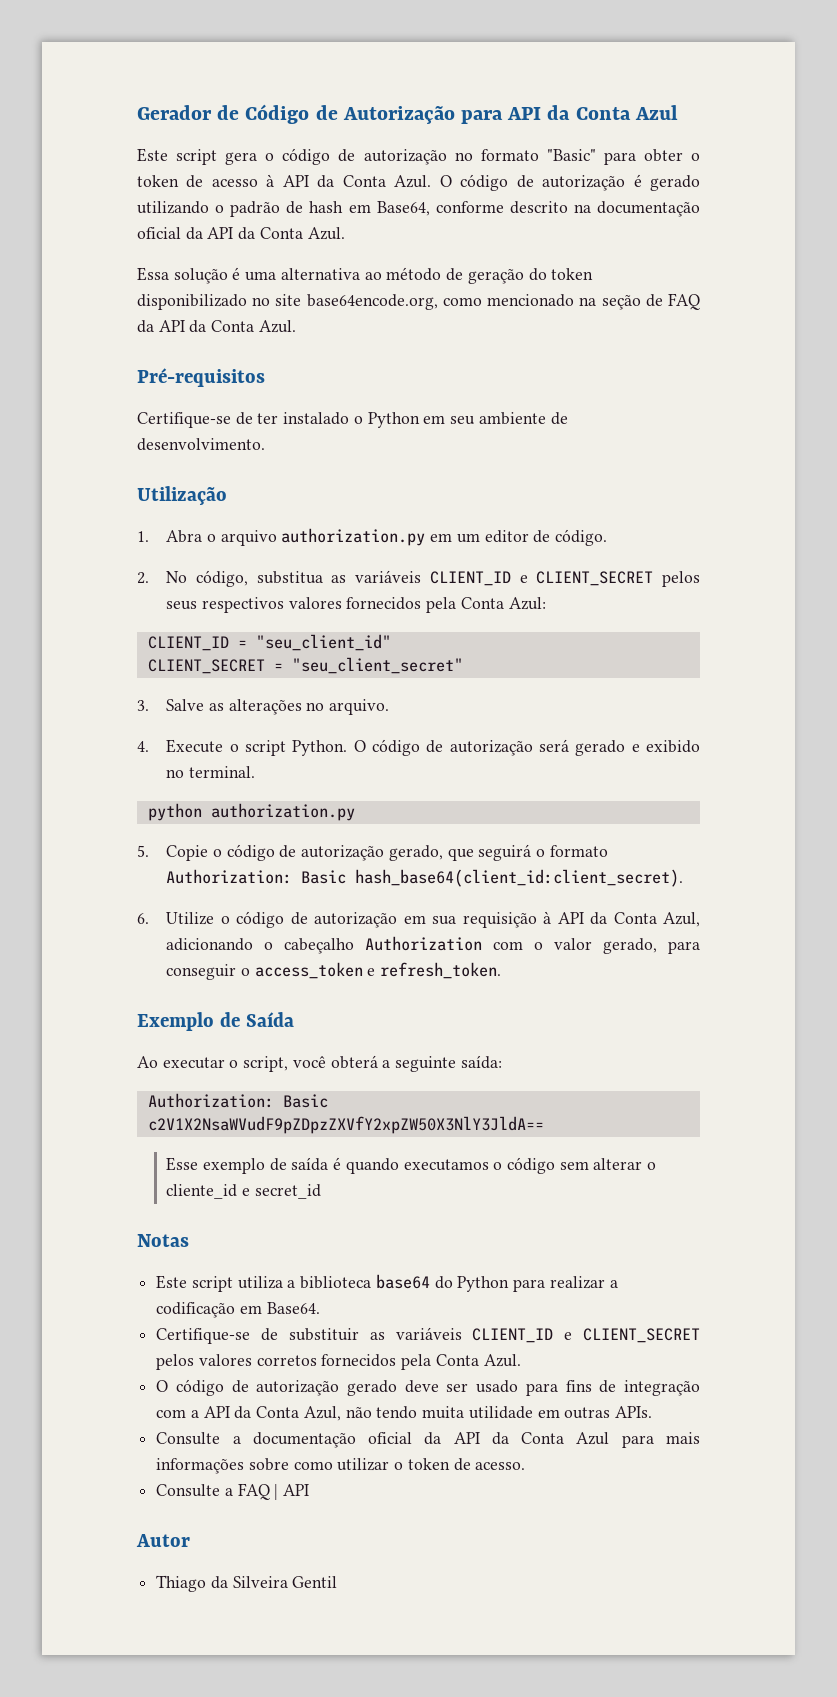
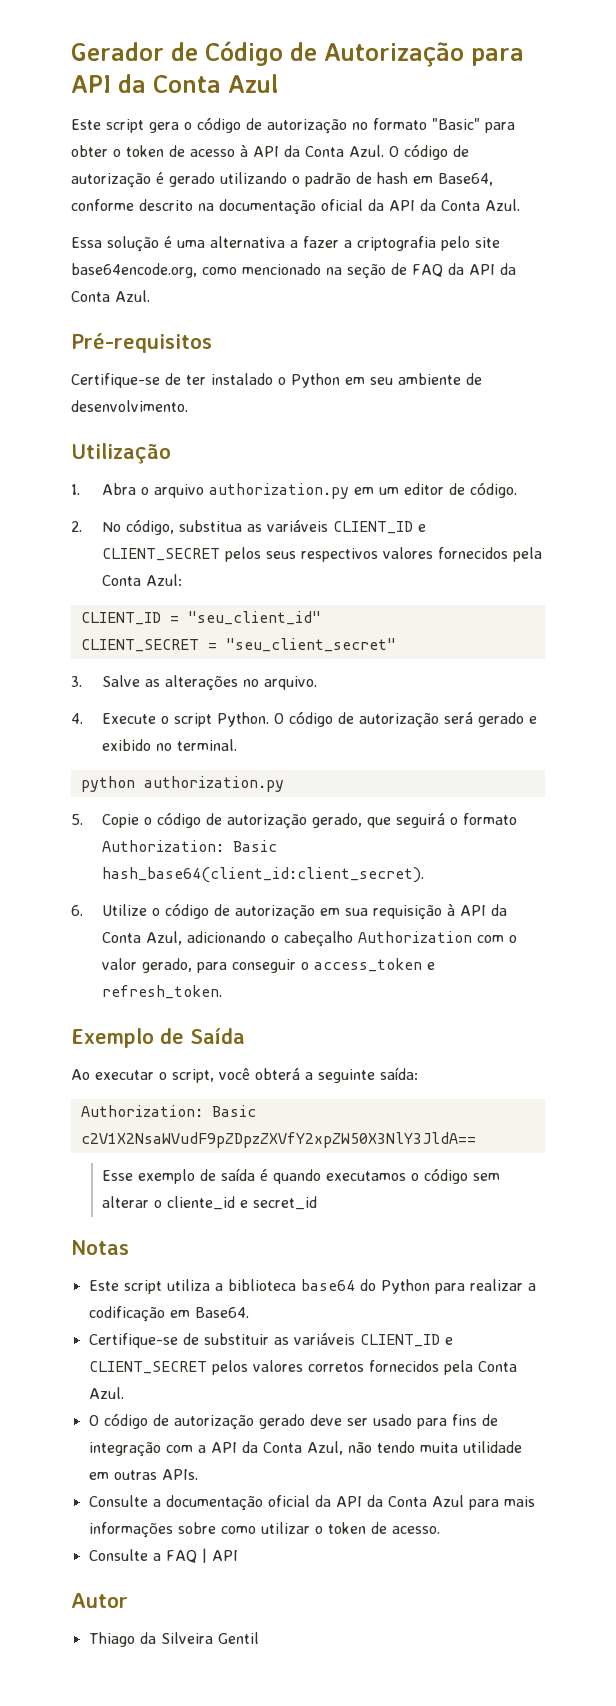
- Essa solução é uma alternativa ao método de geração do token disponibilizado no site base64encode.org, como mencionado na seção de FAQ da API da Conta Azul.
+ Essa solução é uma alternativa a fazer a criptografia pelo site base64encode.org, como mencionado na seção de FAQ da API da Conta Azul.

